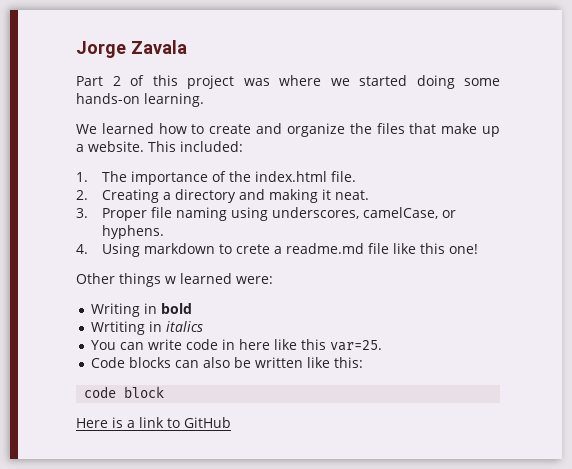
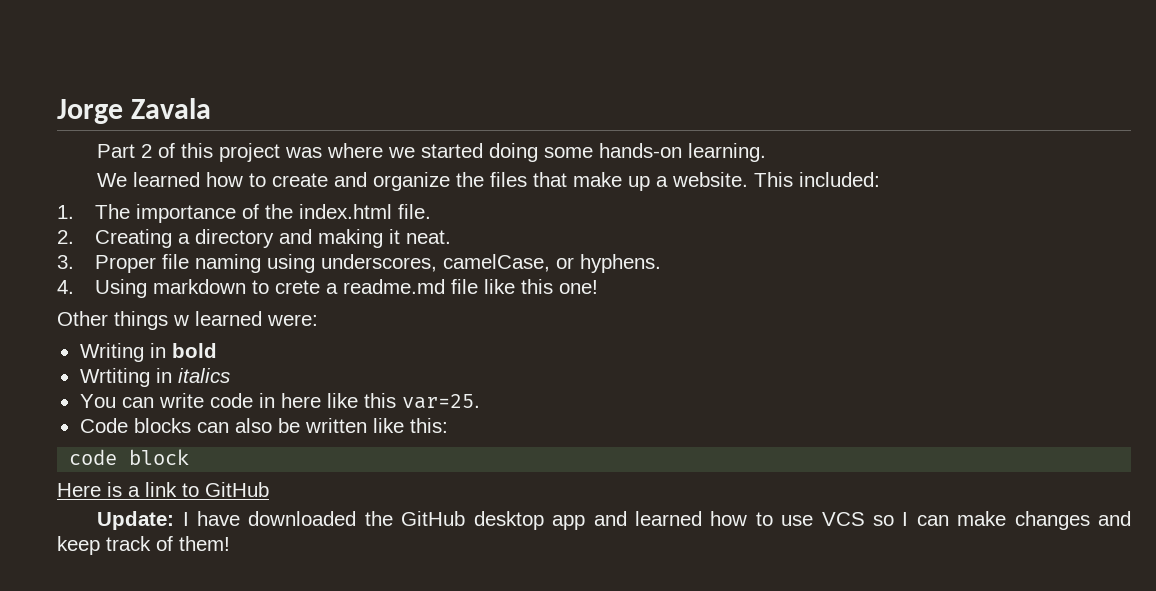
+ Update: I have downloaded the GitHub desktop app and learned how to use VCS so I can make changes and keep track of them!

